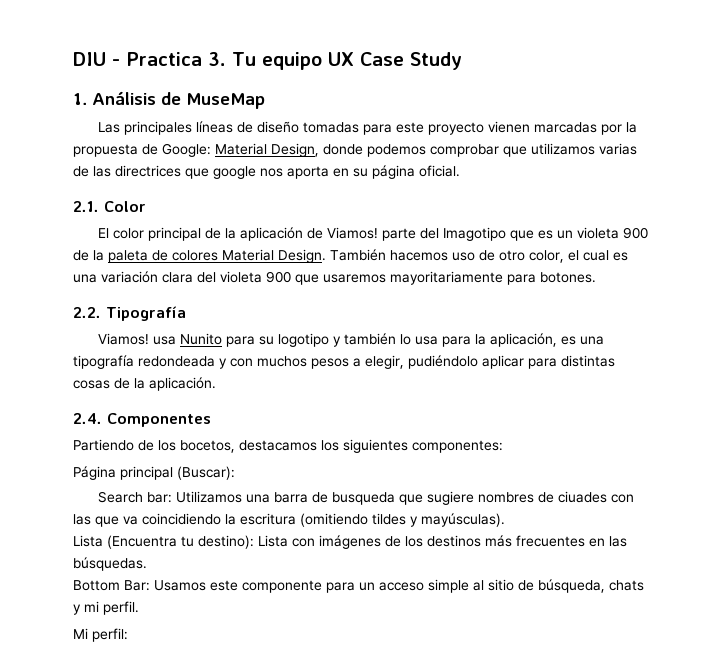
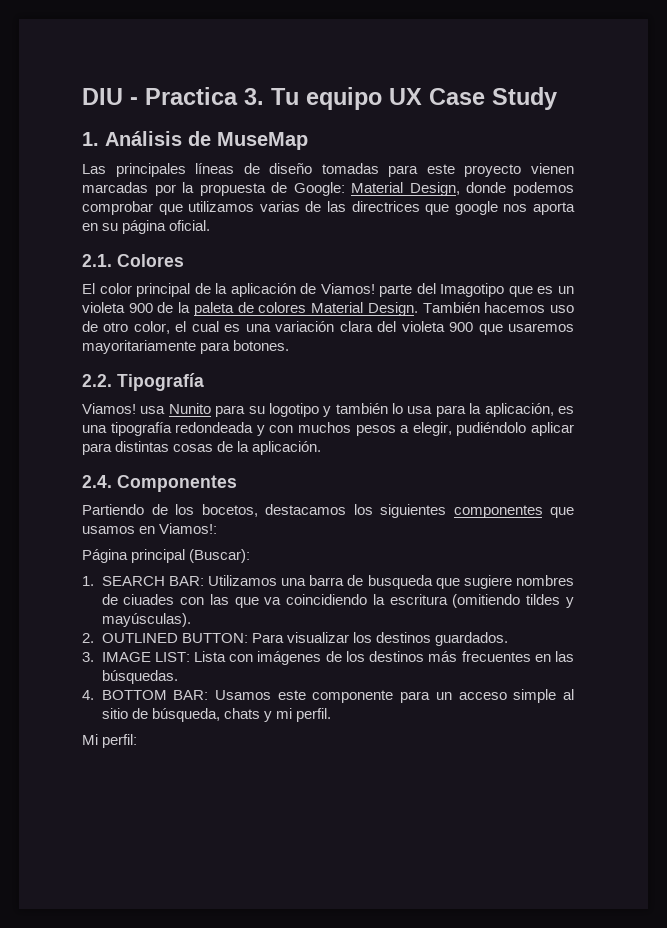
- 2.1. Color
+ 2.1. Colores
- Partiendo de los bocetos, destacamos los siguientes componentes:
+ Partiendo de los bocetos, destacamos los siguientes componentes que usamos en Viamos!:
- Search bar: Utilizamos una barra de busqueda que sugiere nombres de ciuades con las que va coincidiendo la escritura (omitiendo tildes y mayúsculas).
+ 1. SEARCH BAR: Utilizamos una barra de busqueda que sugiere nombres de ciuades con las que va coincidiendo la escritura (omitiendo tildes y mayúsculas).
- Lista (Encuentra tu destino): Lista con imágenes de los destinos más frecuentes en las búsquedas.
+ 2. OUTLINED BUTTON: Para visualizar los destinos guardados.
+ 3. IMAGE LIST: Lista con imágenes de los destinos más frecuentes en las búsquedas.
- Bottom Bar: Usamos este componente para un acceso simple al sitio de búsqueda, chats y mi perfil.
+ 4. BOTTOM BAR: Usamos este componente para un acceso simple al sitio de búsqueda, chats y mi perfil.

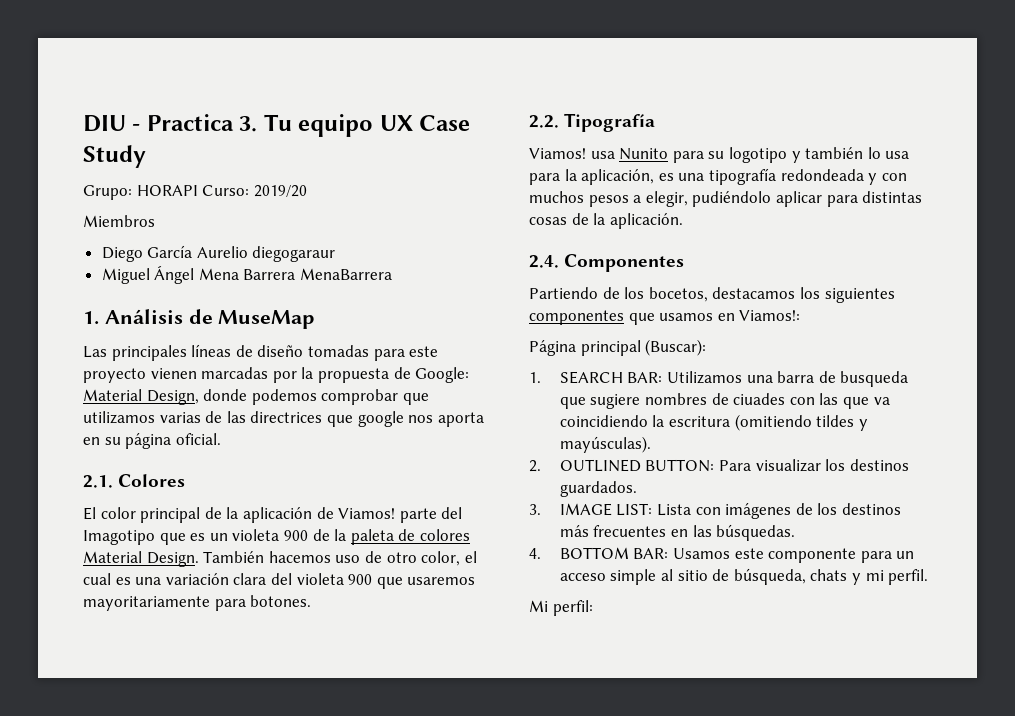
+ Grupo: HORAPI Curso: 2019/20
+ Miembros
+ Diego García Aurelio diegogaraur
+ Miguel Ángel Mena Barrera MenaBarrera

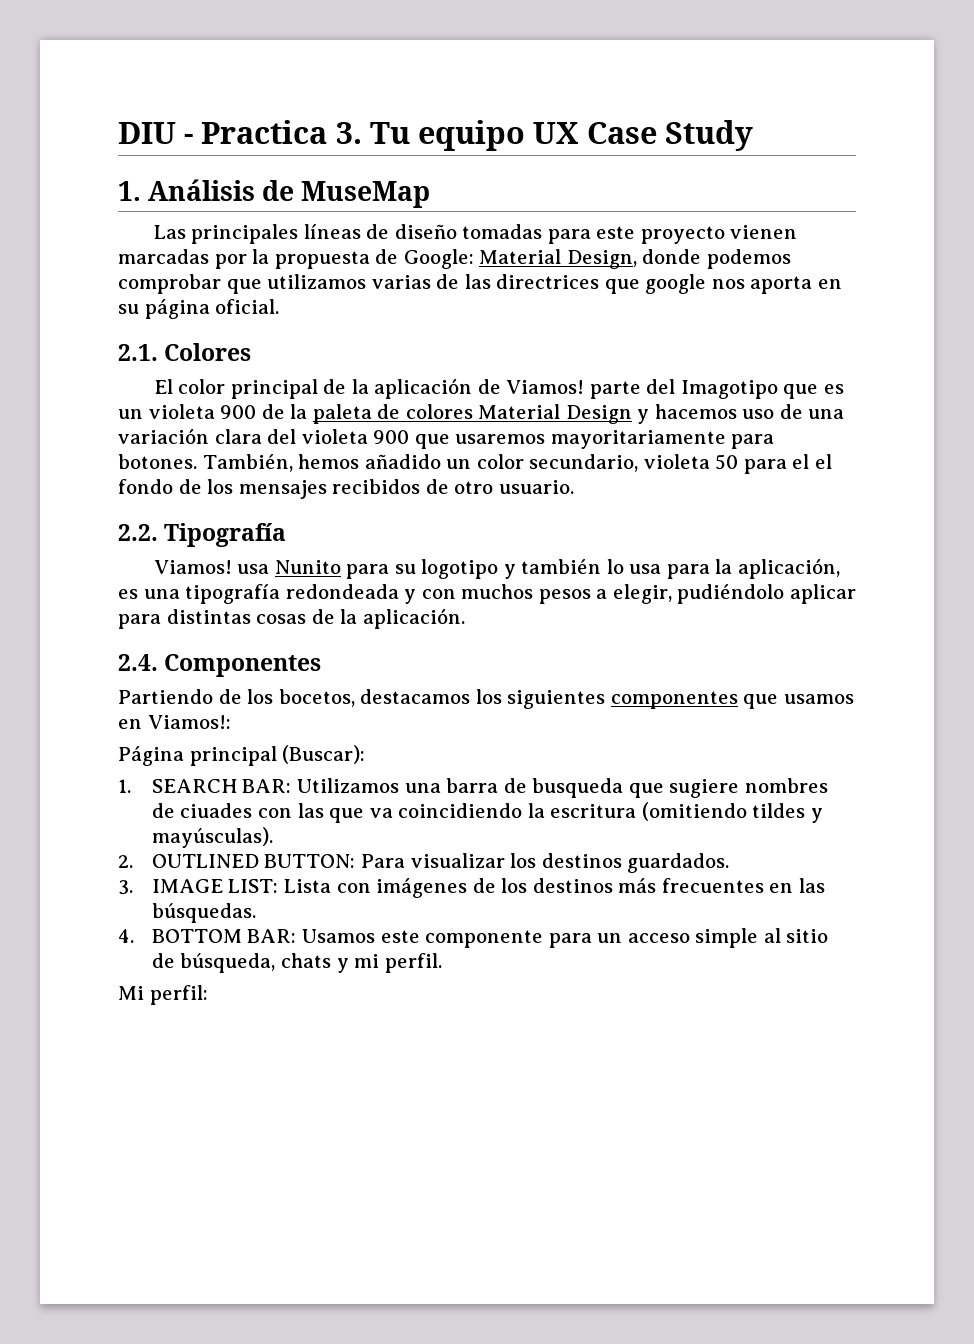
- Grupo: HORAPI Curso: 2019/20
- Miembros
- Diego García Aurelio diegogaraur
- Miguel Ángel Mena Barrera MenaBarrera
- El color principal de la aplicación de Viamos! parte del Imagotipo que es un violeta 900 de la paleta de colores Material Design. También hacemos uso de otro color, el cual es una variación clara del violeta 900 que usaremos mayoritariamente para botones.
+ El color principal de la aplicación de Viamos! parte del Imagotipo que es un violeta 900 de la paleta de colores Material Design y hacemos uso de una variación clara del violeta 900 que usaremos mayoritariamente para botones. También, hemos añadido un color secundario, violeta 50 para el el fondo de los mensajes recibidos de otro usuario.

